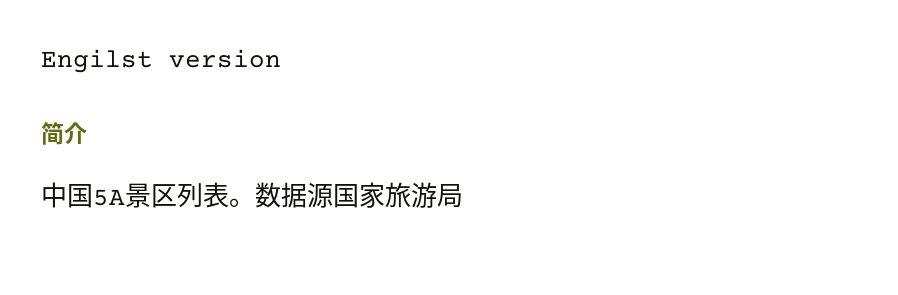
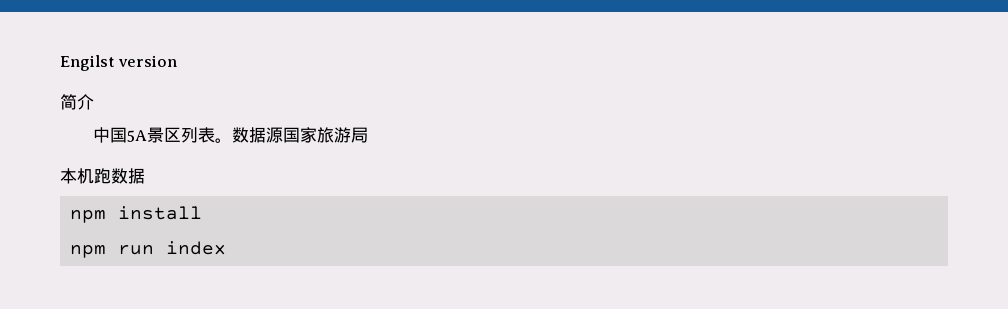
+ 本机跑数据
+ npm install
+ npm run index

